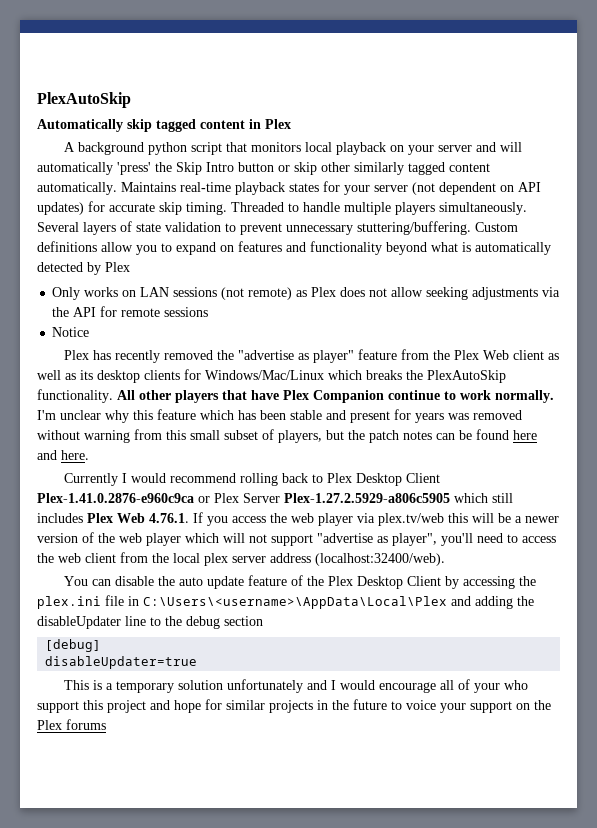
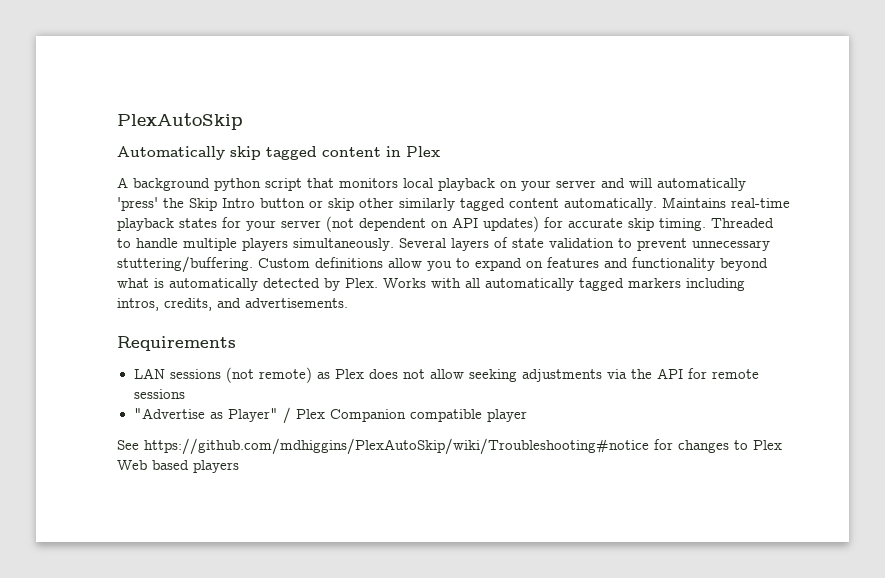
- Custom definitions allow you to expand on features and functionality beyond what is automatically detected by Plex
- Only works on LAN sessions (not remote) as Plex does not allow seeking adjustments via the API for remote sessions
+ Custom definitions allow you to expand on features and functionality beyond what is automatically detected by Plex. Works with all automatically tagged markers including intros, credits, and advertisements.
+ Requirements
+ LAN sessions (not remote) as Plex does not allow seeking adjustments via the API for remote sessions
- Notice
- Plex has recently removed the "advertise as player" feature from the Plex Web client as well as its desktop clients for Windows/Mac/Linux which breaks the PlexAutoSkip functionality. All other players that have Plex Companion continue to work normally. I'm unclear why this feature which has been stable and present for years was removed without warning from this small subset of players, but the patch notes can be found here and here.
- Currently I would recommend rolling back to Plex Desktop Client Plex-1.41.0.2876-e960c9ca or Plex Server Plex-1.27.2.5929-a806c5905 which still includes Plex Web 4.76.1. If you access the web player via plex.tv/web this will be a newer version of the web player which will not support "advertise as player", you'll need to access the web client from the local plex server address (localhost:32400/web).
- You can disable the auto update feature of the Plex Desktop Client by accessing the plex.ini file in C:\Users\<username>\AppData\Local\Plex and adding the disableUpdater line to the debug section
- [debug]
- disableUpdater=true
- This is a temporary solution unfortunately and I would encourage all of your who support this project and hope for similar projects in the future to voice your support on the Plex forums
+ "Advertise as Player" / Plex Companion compatible player
+ See https://github.com/mdhiggins/PlexAutoSkip/wiki/Troubleshooting#notice for changes to Plex Web based players

